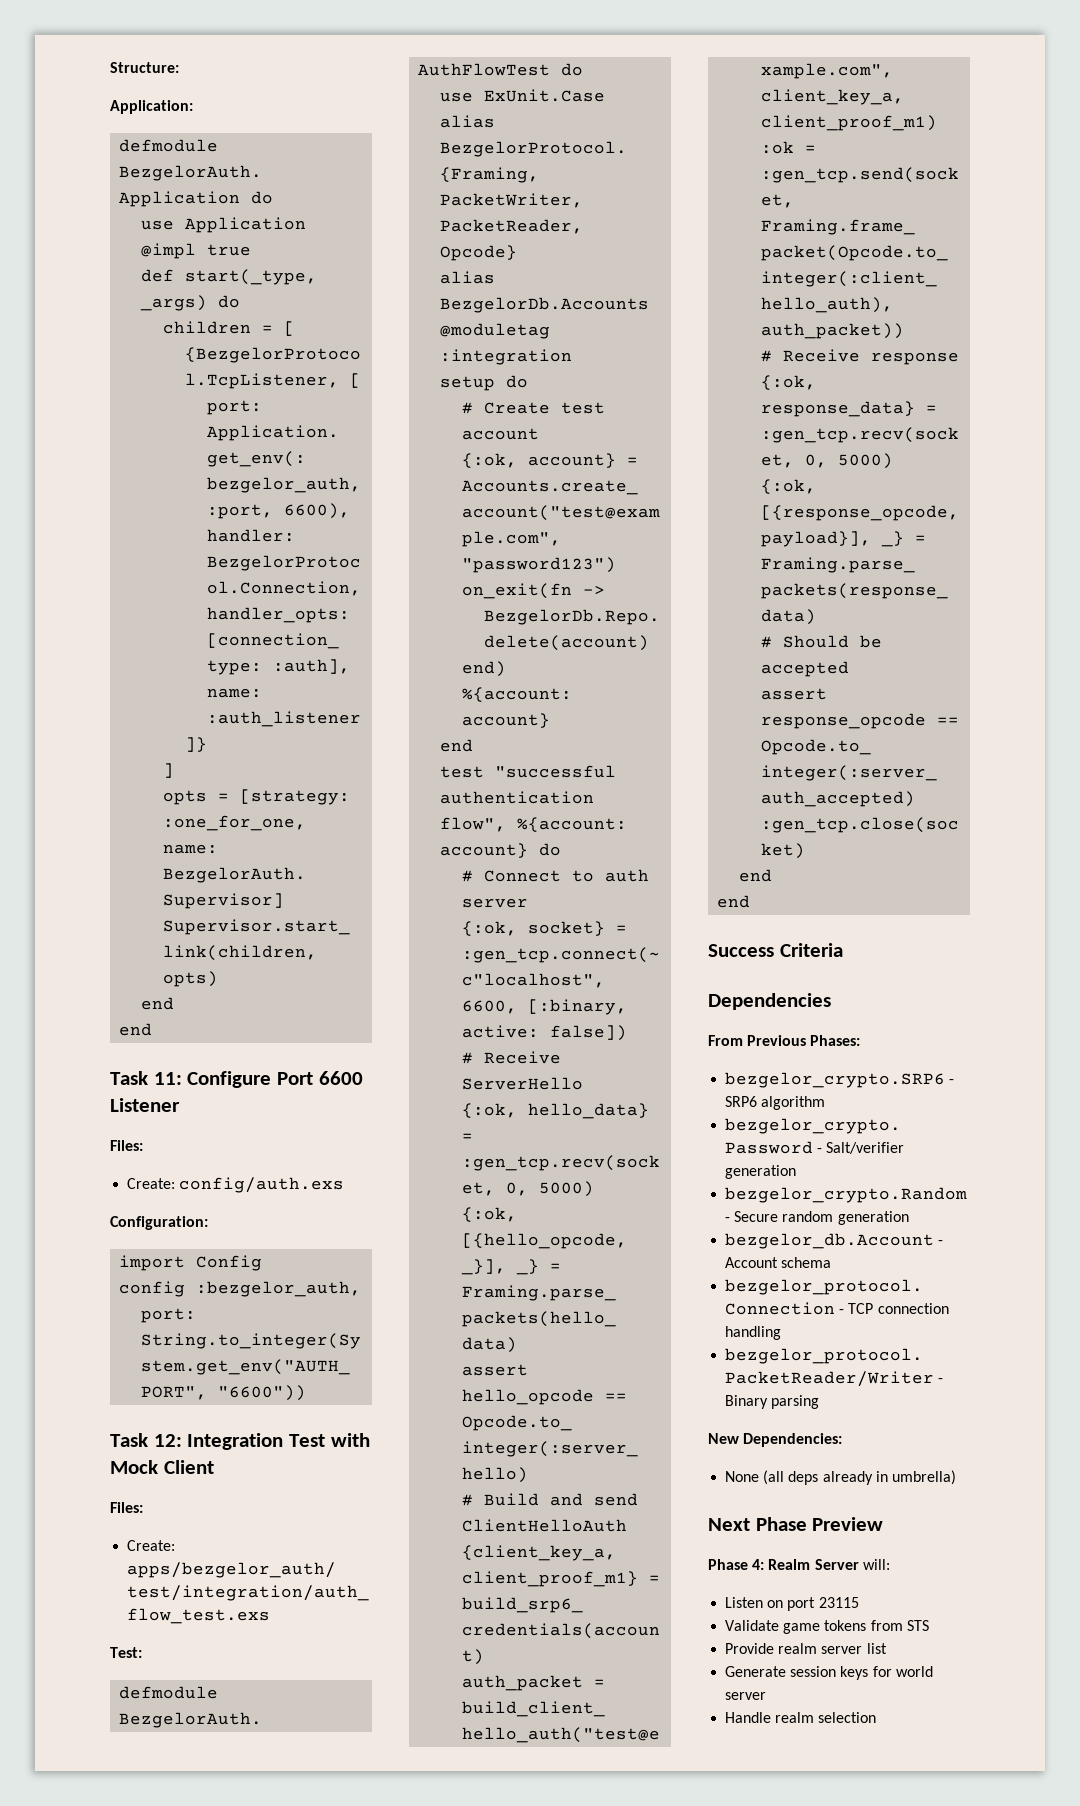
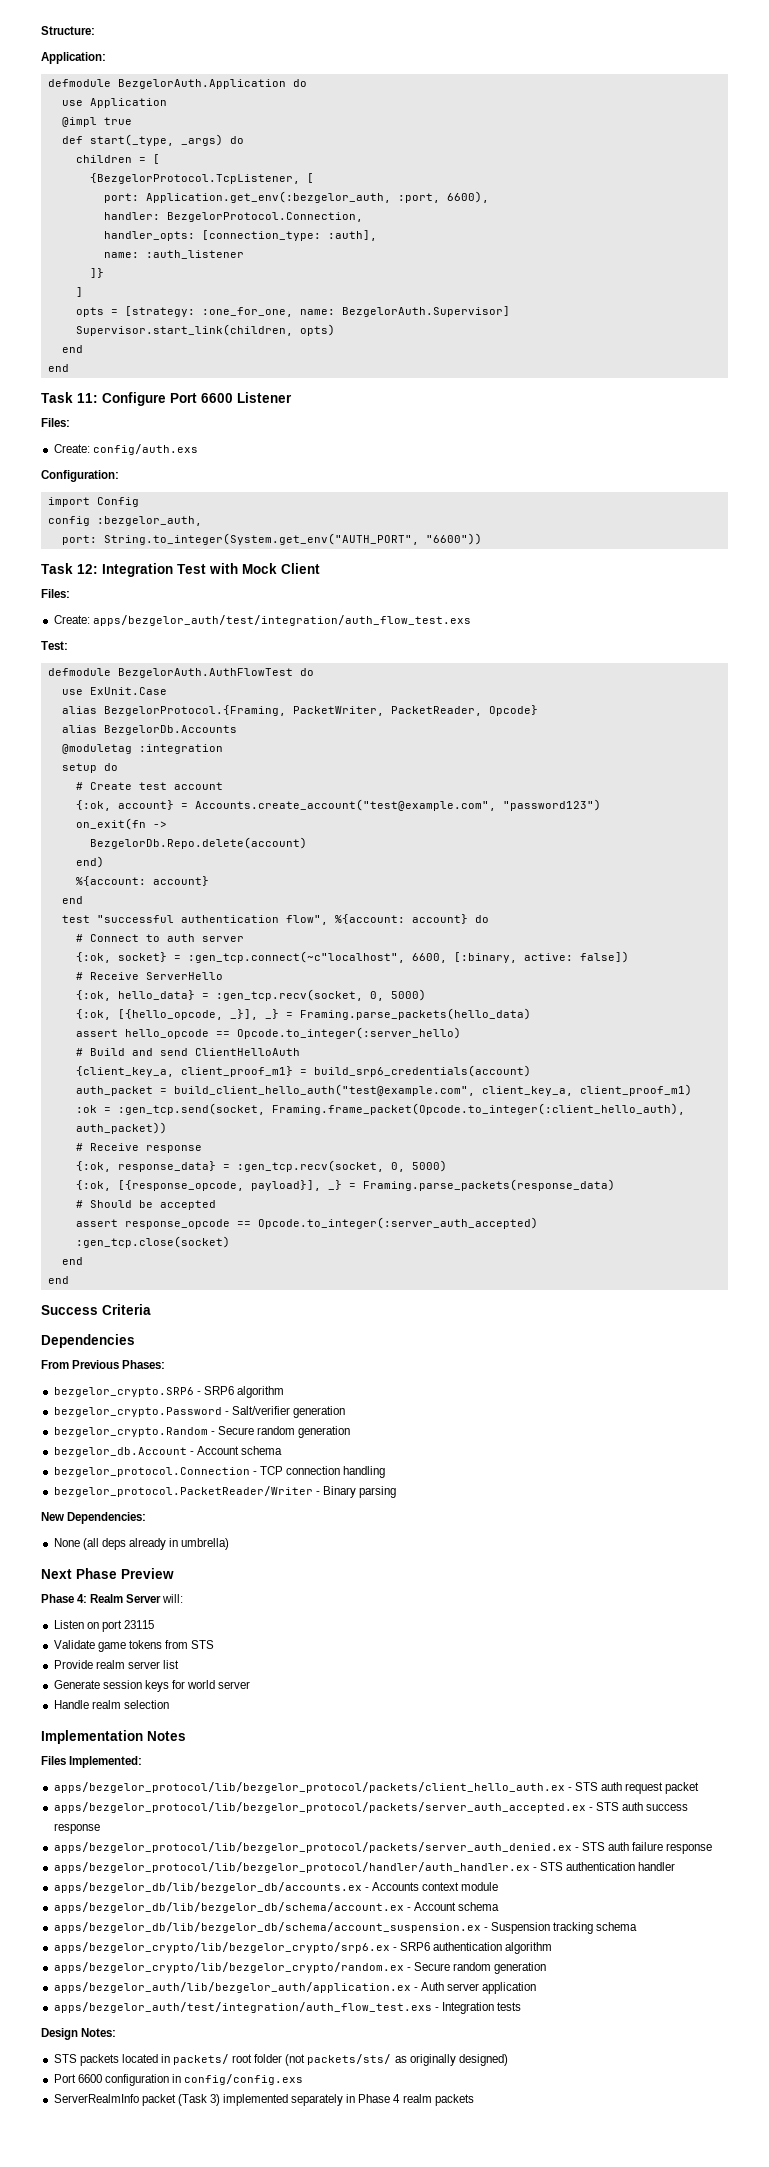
+ Implementation Notes
+ Files Implemented:
+ apps/bezgelor_protocol/lib/bezgelor_protocol/packets/client_hello_auth.ex - STS auth request packet
+ apps/bezgelor_protocol/lib/bezgelor_protocol/packets/server_auth_accepted.ex - STS auth success response
+ apps/bezgelor_protocol/lib/bezgelor_protocol/packets/server_auth_denied.ex - STS auth failure response
+ apps/bezgelor_protocol/lib/bezgelor_protocol/handler/auth_handler.ex - STS authentication handler
+ apps/bezgelor_db/lib/bezgelor_db/accounts.ex - Accounts context module
+ apps/bezgelor_db/lib/bezgelor_db/schema/account.ex - Account schema
+ apps/bezgelor_db/lib/bezgelor_db/schema/account_suspension.ex - Suspension tracking schema
+ apps/bezgelor_crypto/lib/bezgelor_crypto/srp6.ex - SRP6 authentication algorithm
+ apps/bezgelor_crypto/lib/bezgelor_crypto/random.ex - Secure random generation
+ apps/bezgelor_auth/lib/bezgelor_auth/application.ex - Auth server application
+ apps/bezgelor_auth/test/integration/auth_flow_test.exs - Integration tests
+ Design Notes:
+ STS packets located in packets/ root folder (not packets/sts/ as originally designed)
+ Port 6600 configuration in config/config.exs
+ ServerRealmInfo packet (Task 3) implemented separately in Phase 4 realm packets

